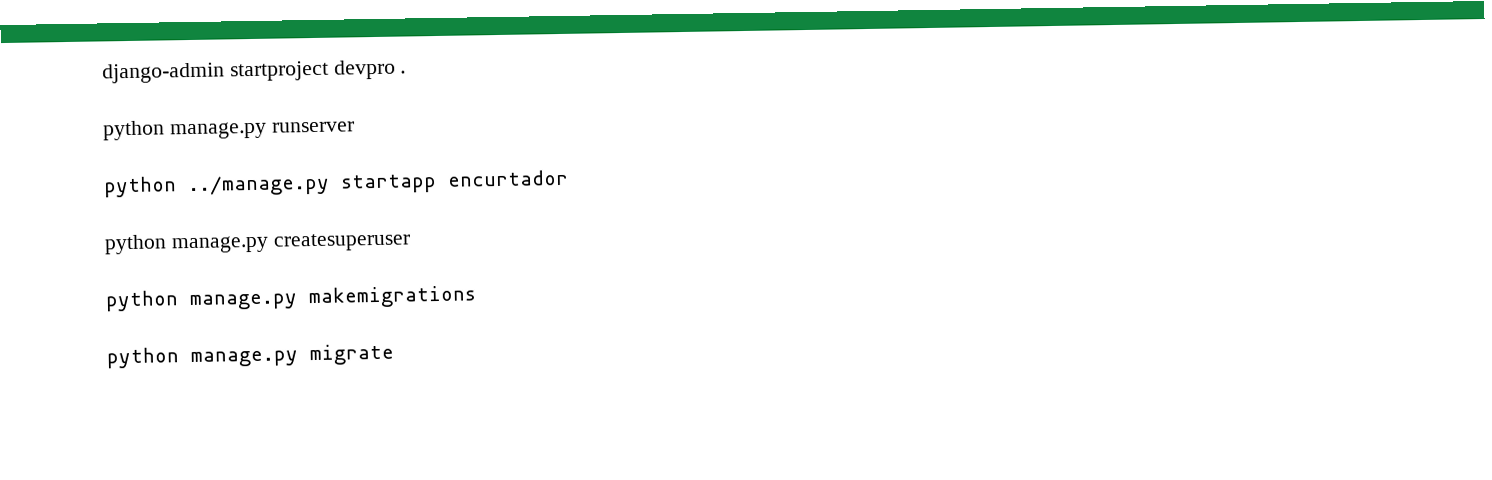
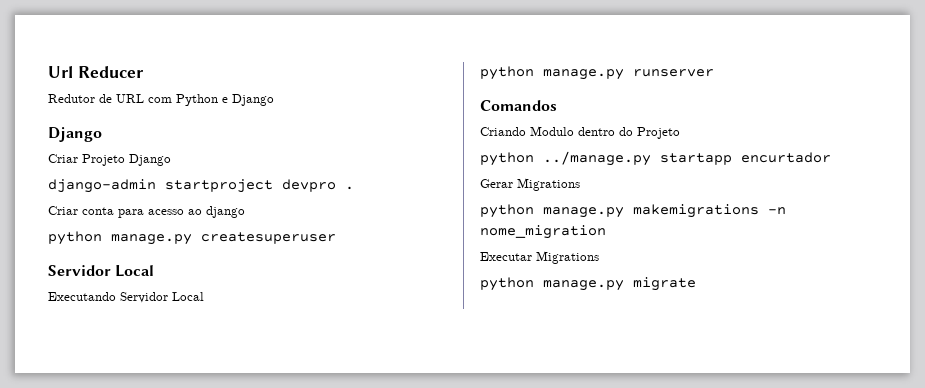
+ Url Reducer
+ Redutor de URL com Python e Django
+ Django
+ Criar Projeto Django
  django-admin startproject devpro .
+ Criar conta para acesso ao django
+ python manage.py createsuperuser
+ Servidor Local
+ Executando Servidor Local
  python manage.py runserver
+ Comandos
+ Criando Modulo dentro do Projeto
- python manage.py createsuperuser
+ Gerar Migrations
- python manage.py makemigrations
+ python manage.py makemigrations -n nome_migration
+ Executar Migrations

